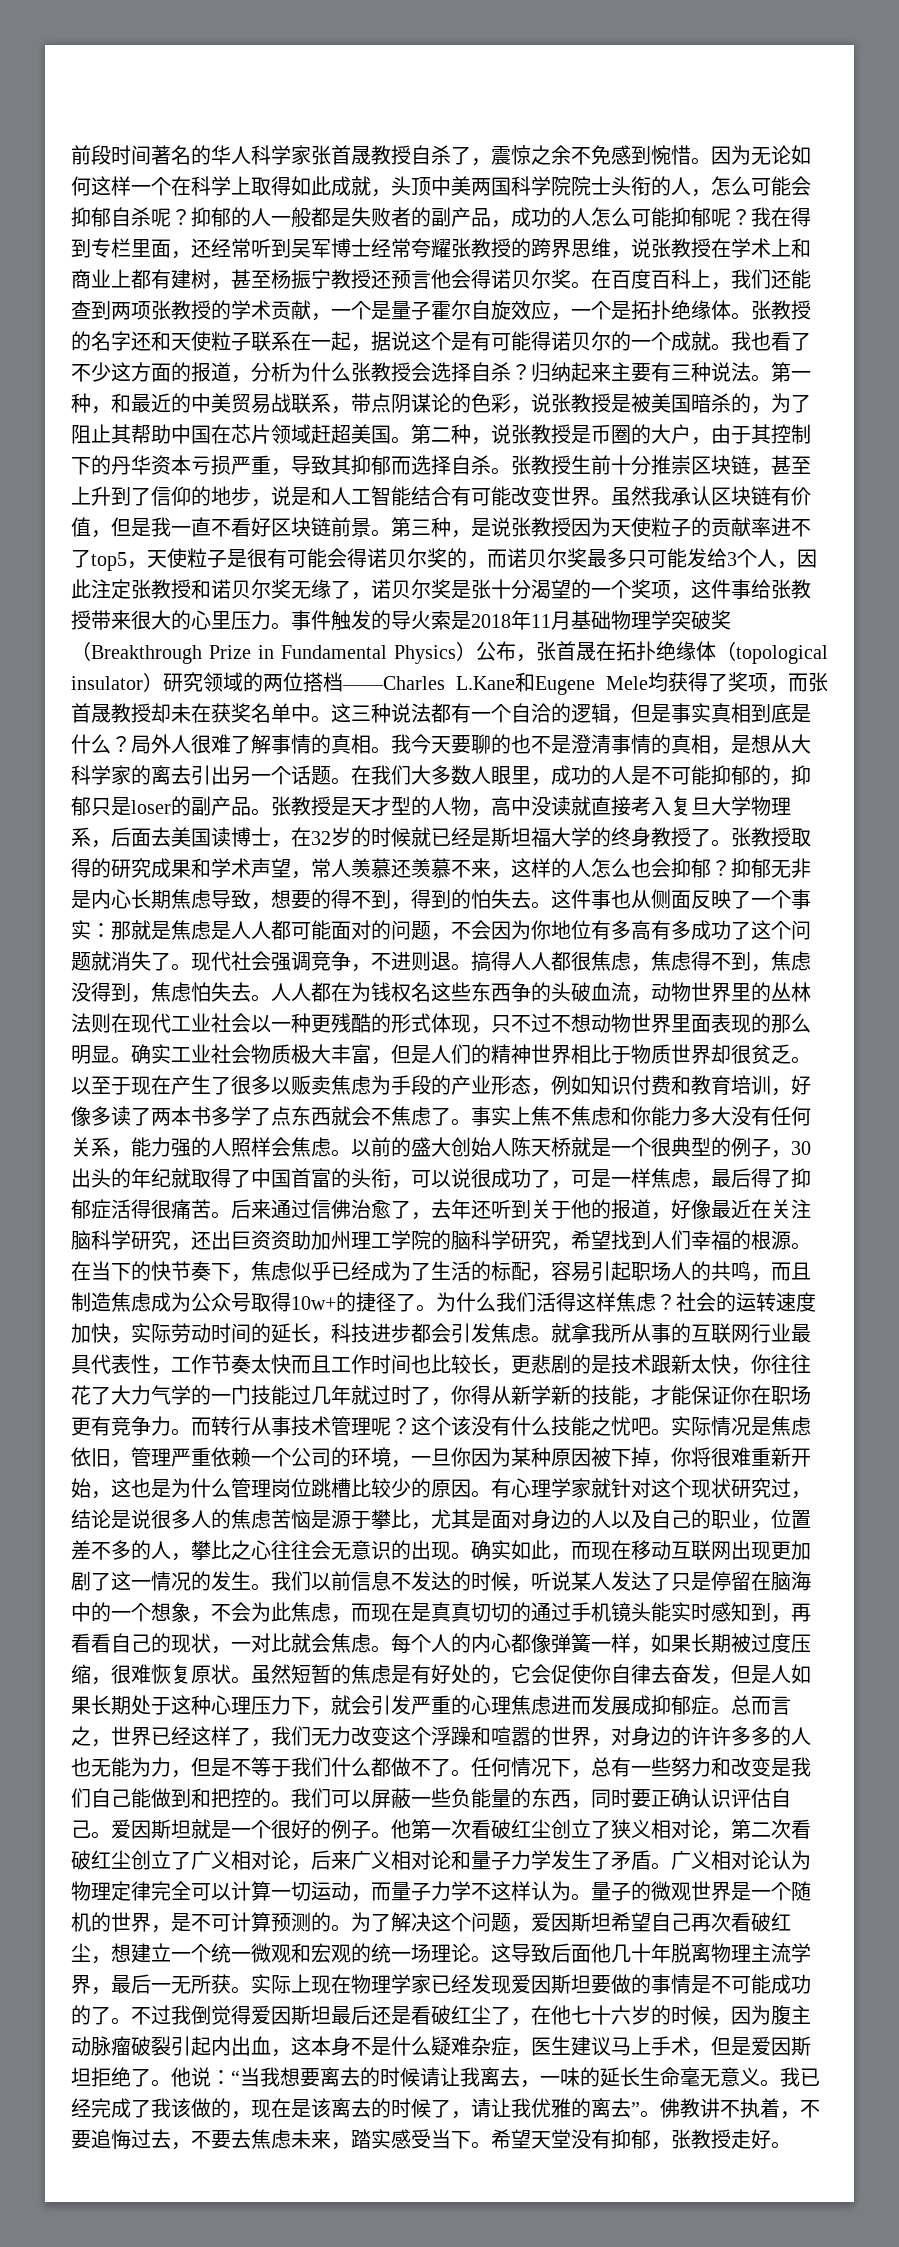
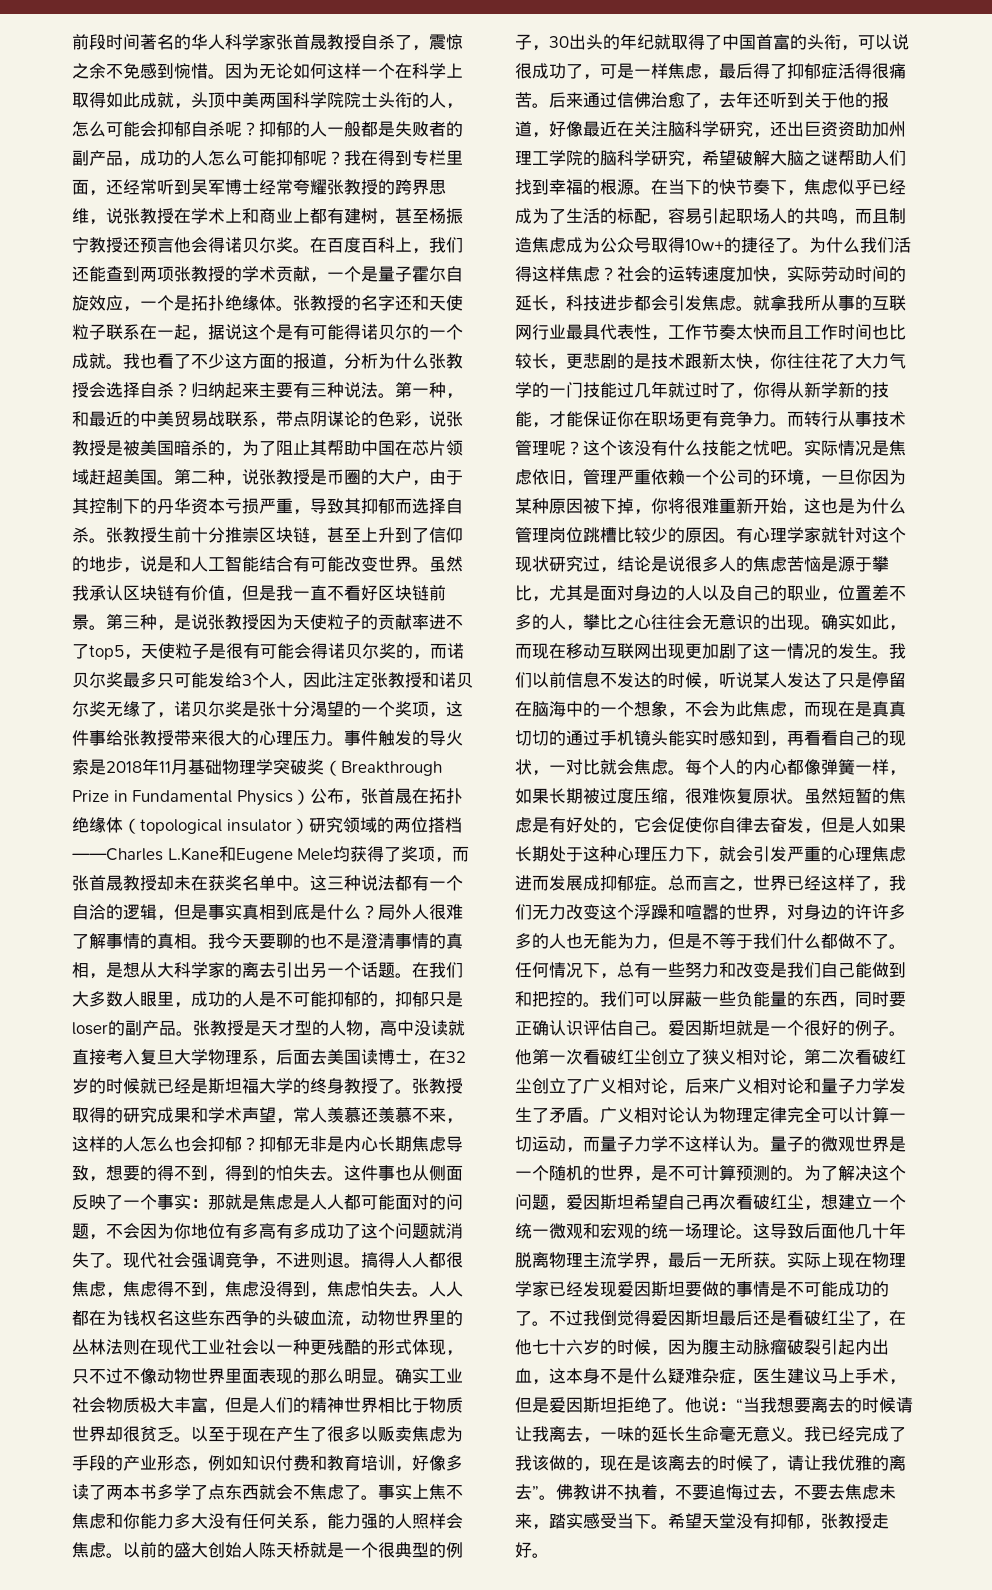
- 第三种，是说张教授因为天使粒子的贡献率进不了top5，天使粒子是很有可能会得诺贝尔奖的，而诺贝尔奖最多只可能发给3个人，因此注定张教授和诺贝尔奖无缘了，诺贝尔奖是张十分渴望的一个奖项，这件事给张教授带来很大的心里压力。
+ 第三种，是说张教授因为天使粒子的贡献率进不了top5，天使粒子是很有可能会得诺贝尔奖的，而诺贝尔奖最多只可能发给3个人，因此注定张教授和诺贝尔奖无缘了，诺贝尔奖是张十分渴望的一个奖项，这件事给张教授带来很大的心理压力。
- 人人都在为钱权名这些东西争的头破血流，动物世界里的丛林法则在现代工业社会以一种更残酷的形式体现，只不过不想动物世界里面表现的那么明显。
+ 人人都在为钱权名这些东西争的头破血流，动物世界里的丛林法则在现代工业社会以一种更残酷的形式体现，只不过不像动物世界里面表现的那么明显。
- 后来通过信佛治愈了，去年还听到关于他的报道，好像最近在关注脑科学研究，还出巨资资助加州理工学院的脑科学研究，希望找到人们幸福的根源。
+ 后来通过信佛治愈了，去年还听到关于他的报道，好像最近在关注脑科学研究，还出巨资资助加州理工学院的脑科学研究，希望破解大脑之谜帮助人们找到幸福的根源。

